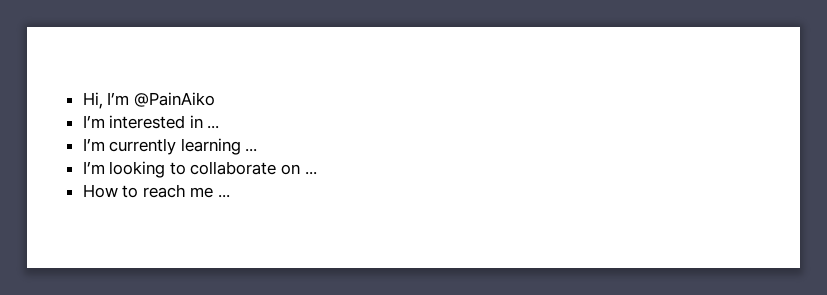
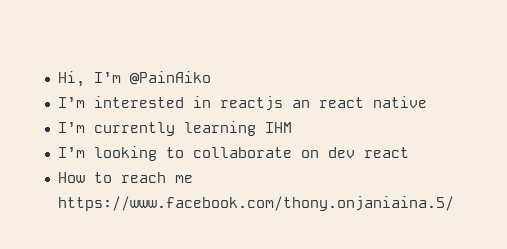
- I’m interested in ...
+ I’m interested in reactjs an react native
- I’m currently learning ...
+ I’m currently learning IHM
- I’m looking to collaborate on ...
+ I’m looking to collaborate on dev react
- How to reach me ...
+ How to reach me https://www.facebook.com/thony.onjaniaina.5/

